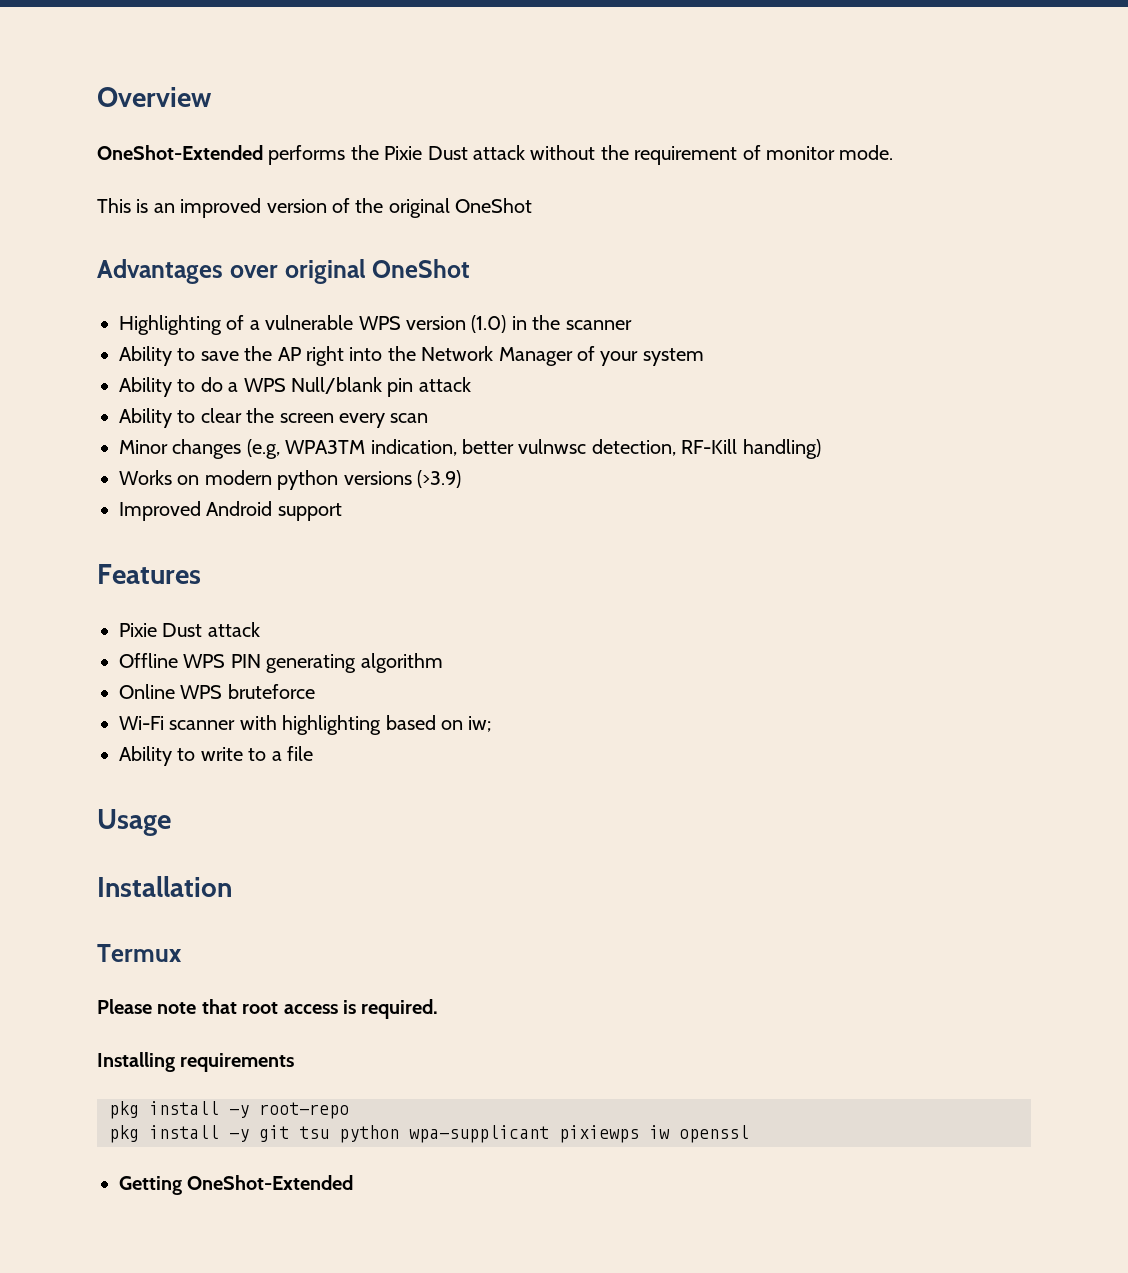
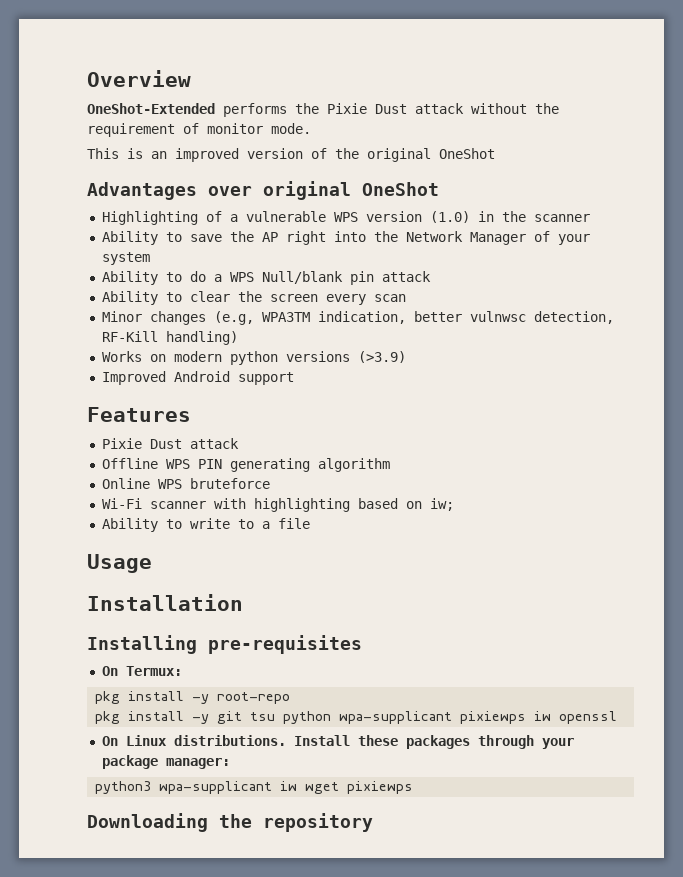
- Termux
- Please note that root access is required.
- Installing requirements
+ Installing pre-requisites
+ On Termux:
- Getting OneShot-Extended
+ On Linux distributions. Install these packages through your package manager:
+ python3 wpa-supplicant iw wget pixiewps
+ Downloading the repository

